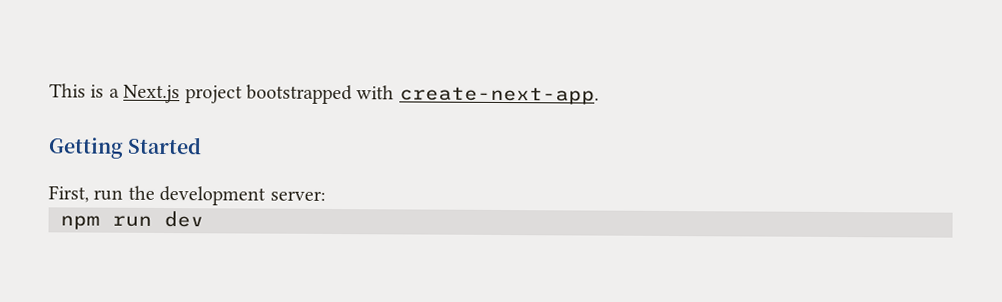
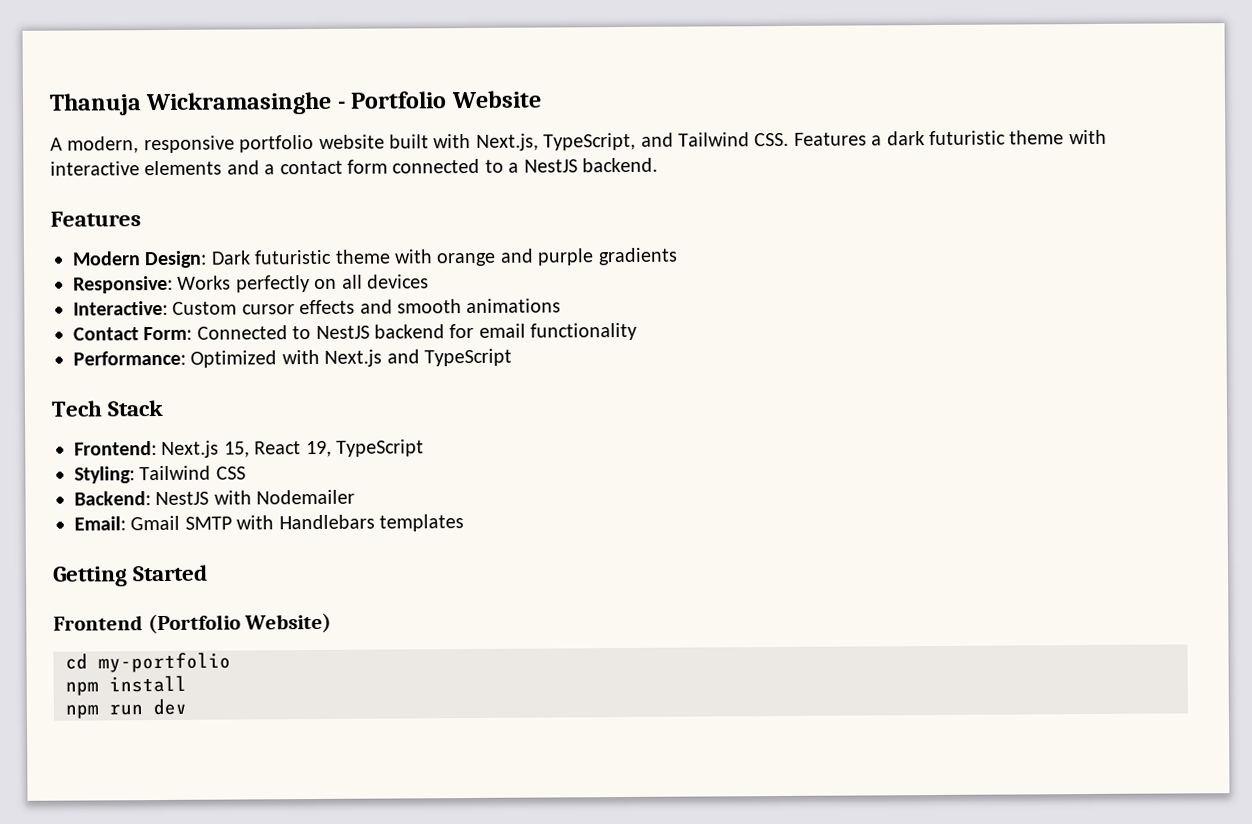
- This is a Next.js project bootstrapped with create-next-app.
+ Thanuja Wickramasinghe - Portfolio Website
+ A modern, responsive portfolio website built with Next.js, TypeScript, and Tailwind CSS. Features a dark futuristic theme with interactive elements and a contact form connected to a NestJS backend.
+ Features
+ Modern Design: Dark futuristic theme with orange and purple gradients
+ Responsive: Works perfectly on all devices
+ Interactive: Custom cursor effects and smooth animations
+ Contact Form: Connected to NestJS backend for email functionality
+ Performance: Optimized with Next.js and TypeScript
+ Tech Stack
+ Frontend: Next.js 15, React 19, TypeScript
+ Styling: Tailwind CSS
+ Backend: NestJS with Nodemailer
+ Email: Gmail SMTP with Handlebars templates
  Getting Started
- First, run the development server:
+ Frontend (Portfolio Website)
+ cd my-portfolio
+ npm install

